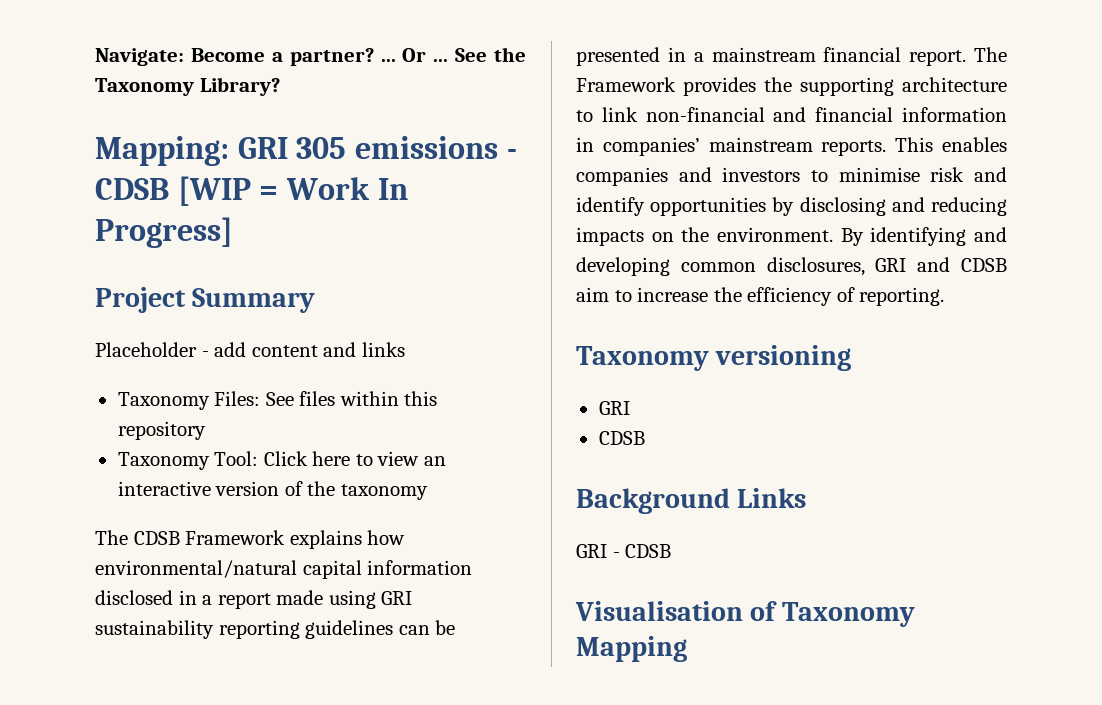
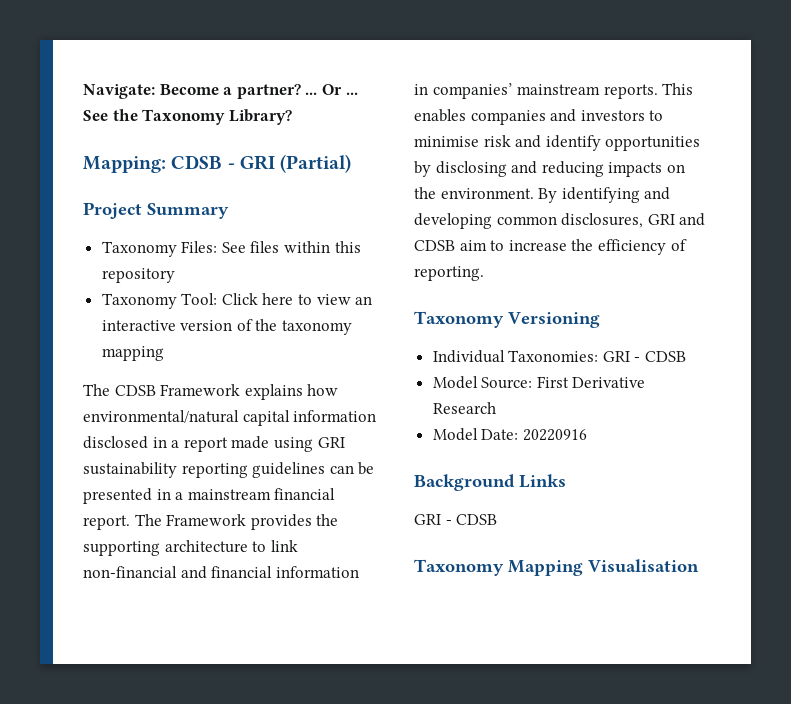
- Mapping: GRI 305 emissions - CDSB [WIP = Work In Progress]
+ Mapping: CDSB - GRI (Partial)
  Project Summary
- Placeholder - add content and links
- Taxonomy Tool: Click here to view an interactive version of the taxonomy
+ Taxonomy Tool: Click here to view an interactive version of the taxonomy mapping
- Taxonomy versioning
- GRI
- CDSB
+ Taxonomy Versioning
+ Individual Taxonomies: GRI - CDSB
+ Model Source: First Derivative Research
+ Model Date: 20220916
- Visualisation of Taxonomy Mapping
+ Taxonomy Mapping Visualisation

